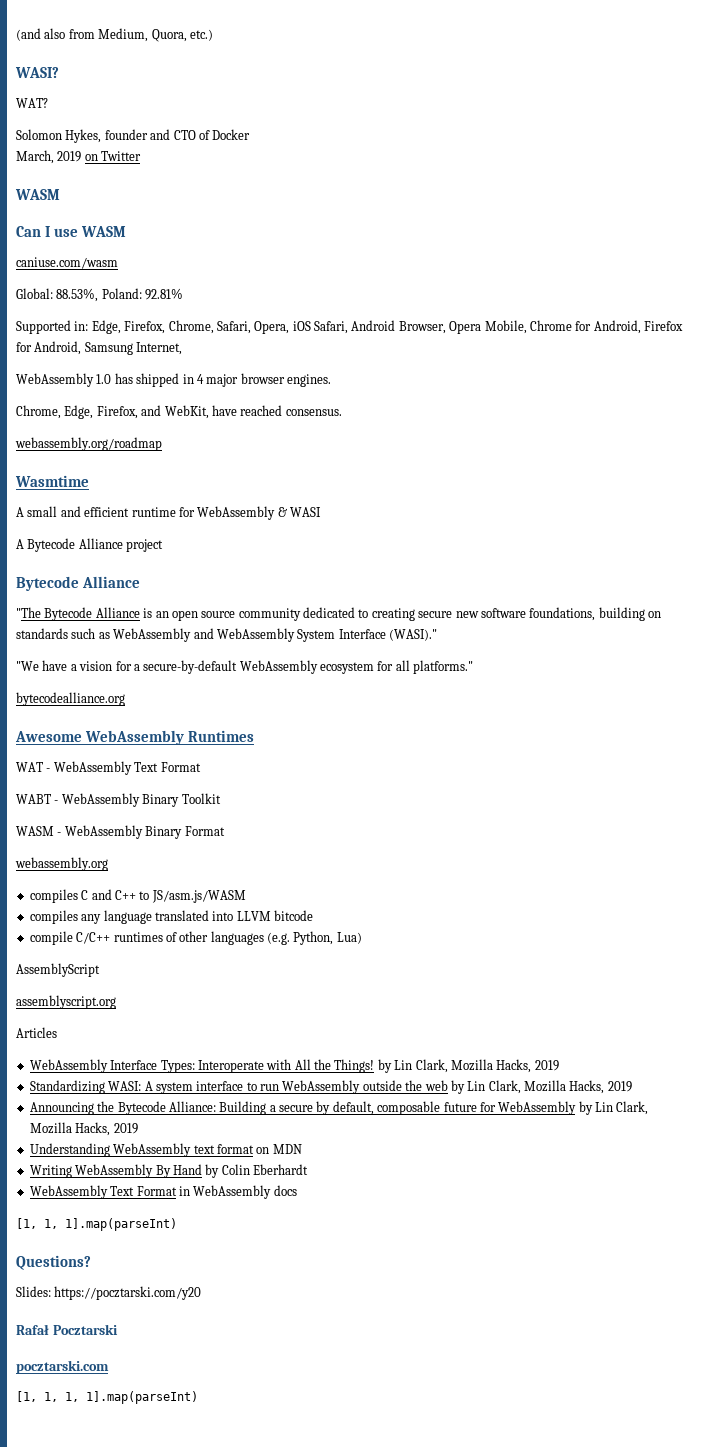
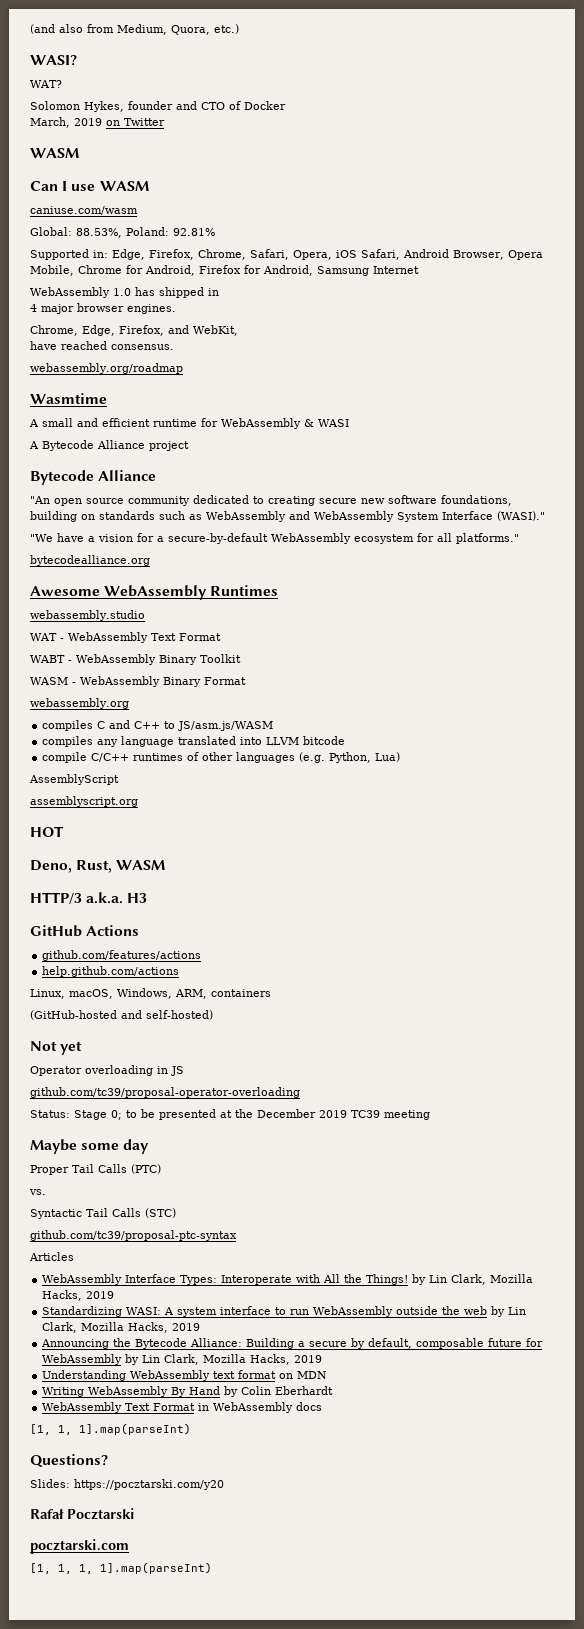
- Supported in: Edge, Firefox, Chrome, Safari, Opera, iOS Safari, Android Browser, Opera Mobile, Chrome for Android, Firefox for Android, Samsung Internet,
+ Supported in: Edge, Firefox, Chrome, Safari, Opera, iOS Safari, Android Browser, Opera Mobile, Chrome for Android, Firefox for Android, Samsung Internet
- WebAssembly 1.0 has shipped in 4 major browser engines.
+ WebAssembly 1.0 has shipped in
+ 4 major browser engines.
- Chrome, Edge, Firefox, and WebKit, have reached consensus.
+ Chrome, Edge, Firefox, and WebKit,
+ have reached consensus.
- "The Bytecode Alliance is an open source community dedicated to creating secure new software foundations, building on standards such as WebAssembly and WebAssembly System Interface (WASI)."
+ "An open source community dedicated to creating secure new software foundations, building on standards such as WebAssembly and WebAssembly System Interface (WASI)."
+ webassembly.studio
+ HOT
+ Deno, Rust, WASM
+ HTTP/3 a.k.a. H3
+ GitHub Actions
+ github.com/features/actions
+ help.github.com/actions
+ Linux, macOS, Windows, ARM, containers
+ (GitHub-hosted and self-hosted)
+ Not yet
+ Operator overloading in JS
+ github.com/tc39/proposal-operator-overloading
+ Status: Stage 0; to be presented at the December 2019 TC39 meeting
+ Maybe some day
+ Proper Tail Calls (PTC)
+ vs.
+ Syntactic Tail Calls (STC)
+ github.com/tc39/proposal-ptc-syntax

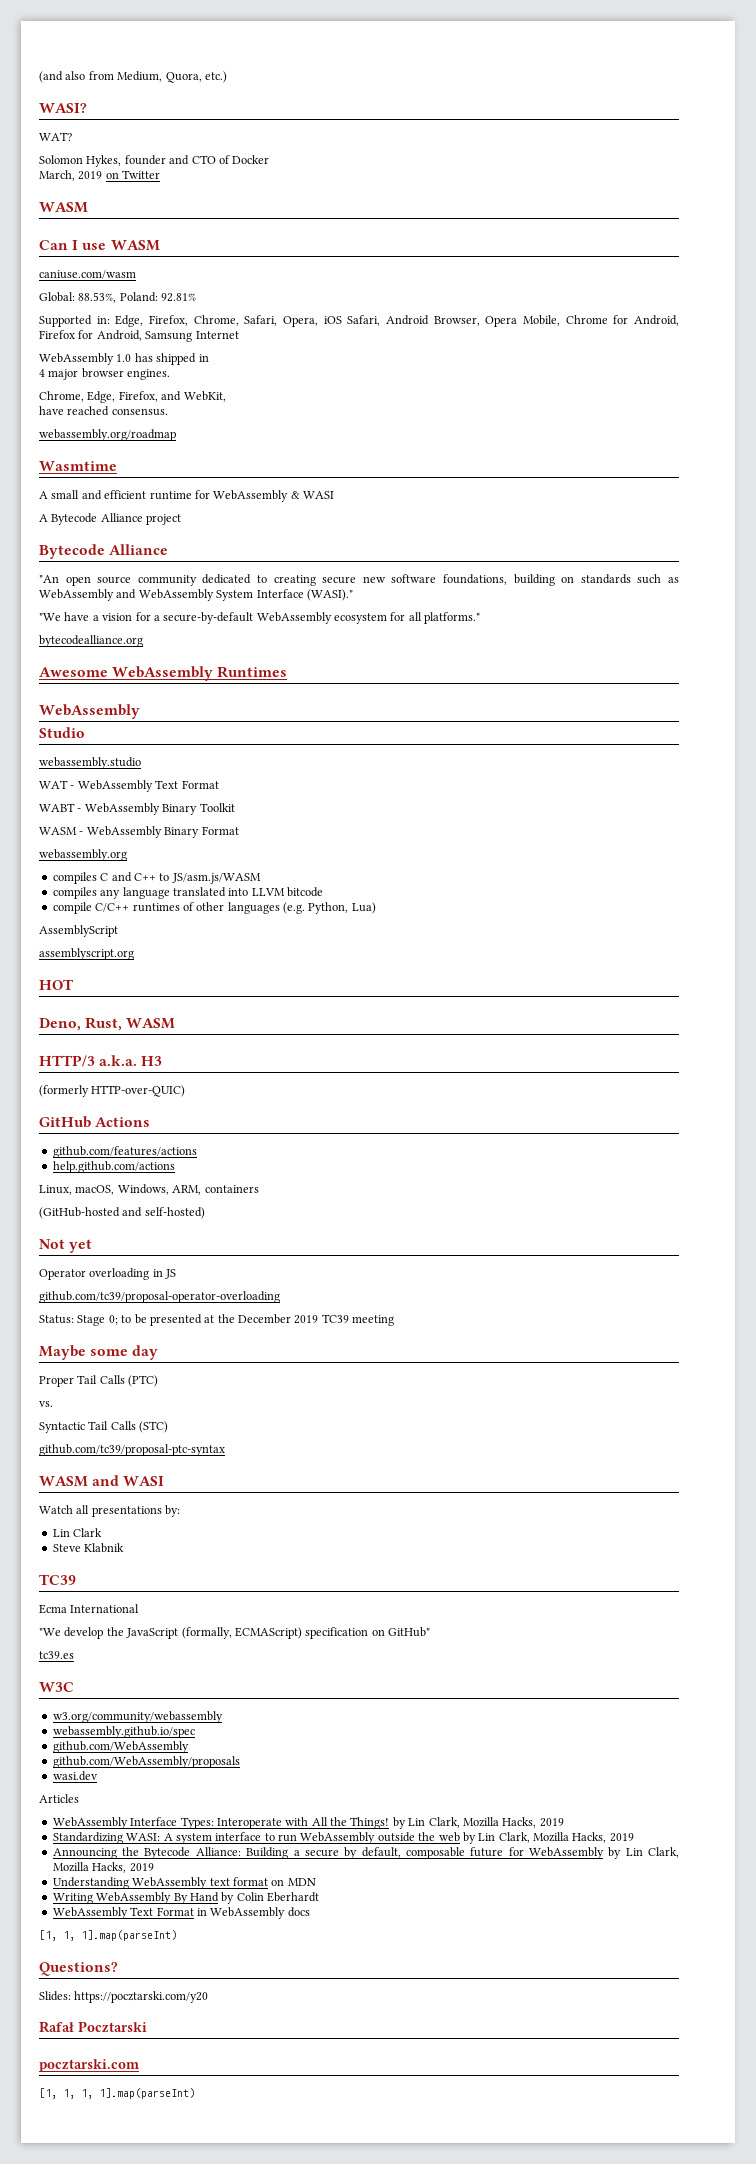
  Awesome WebAssembly Runtimes
+ WebAssembly
+ Studio
+ (formerly HTTP-over-QUIC)
+ WASM and WASI
+ Watch all presentations by:
+ Lin Clark
+ Steve Klabnik
+ TC39
+ Ecma International
+ "We develop the JavaScript (formally, ECMAScript) specification on GitHub"
+ tc39.es
+ W3C
+ w3.org/community/webassembly
+ webassembly.github.io/spec
+ github.com/WebAssembly
+ github.com/WebAssembly/proposals
+ wasi.dev

